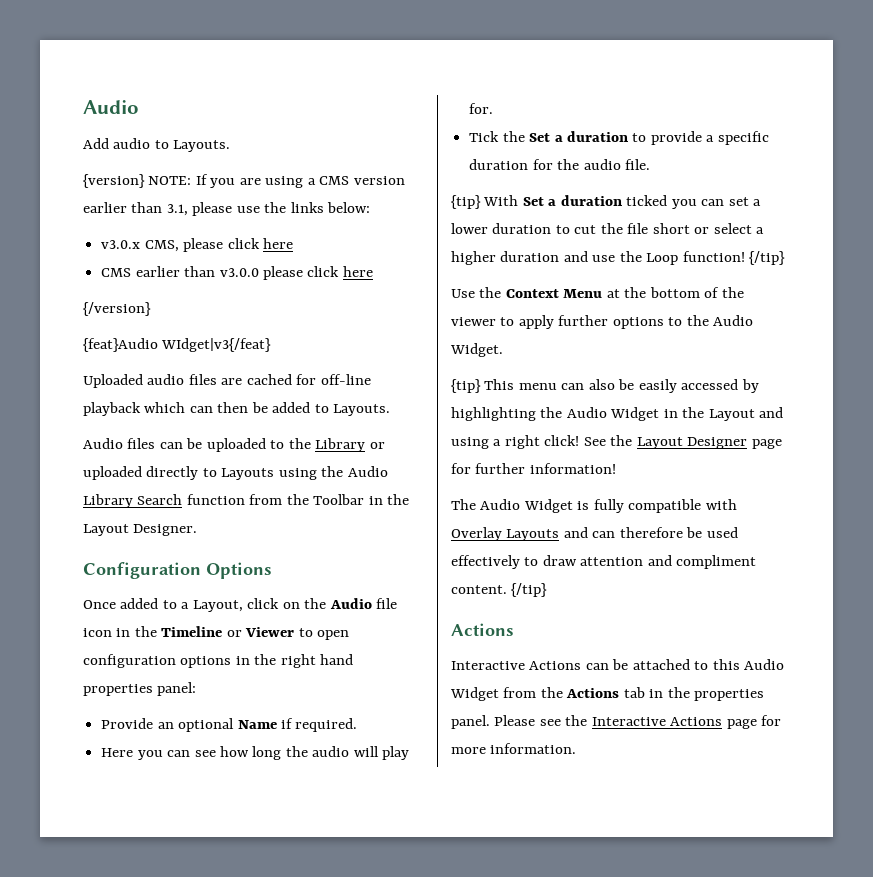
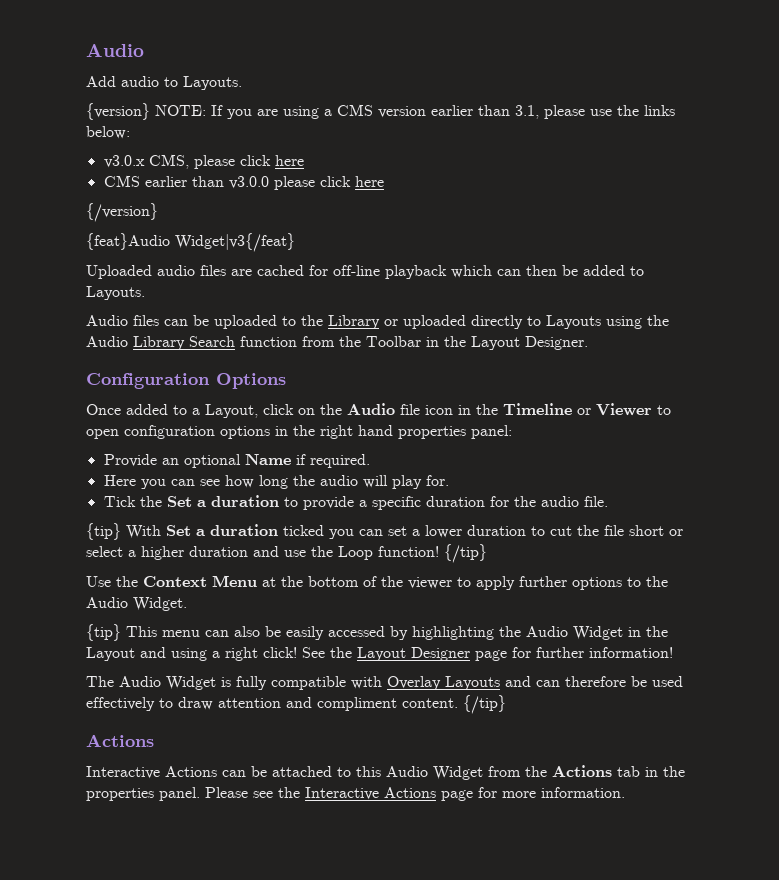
- {feat}Audio WIdget|v3{/feat}
+ {feat}Audio Widget|v3{/feat}

